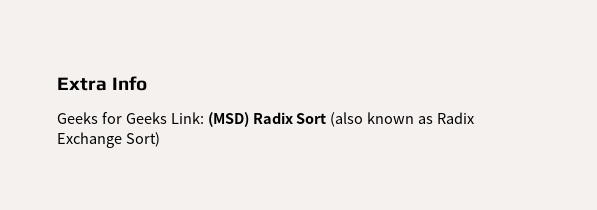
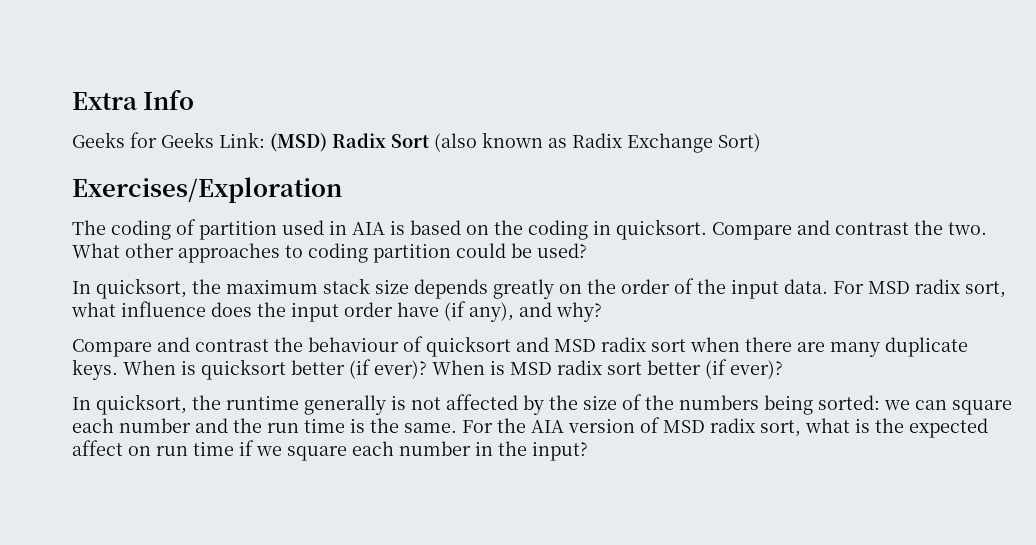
+ Exercises/Exploration
+ The coding of partition used in AIA is based on the coding in quicksort. Compare and contrast the two. What other approaches to coding partition could be used?
+ In quicksort, the maximum stack size depends greatly on the order of the input data. For MSD radix sort, what influence does the input order have (if any), and why?
+ Compare and contrast the behaviour of quicksort and MSD radix sort when there are many duplicate keys. When is quicksort better (if ever)? When is MSD radix sort better (if ever)?
+ In quicksort, the runtime generally is not affected by the size of the numbers being sorted: we can square each number and the run time is the same. For the AIA version of MSD radix sort, what is the expected affect on run time if we square each number in the input?

